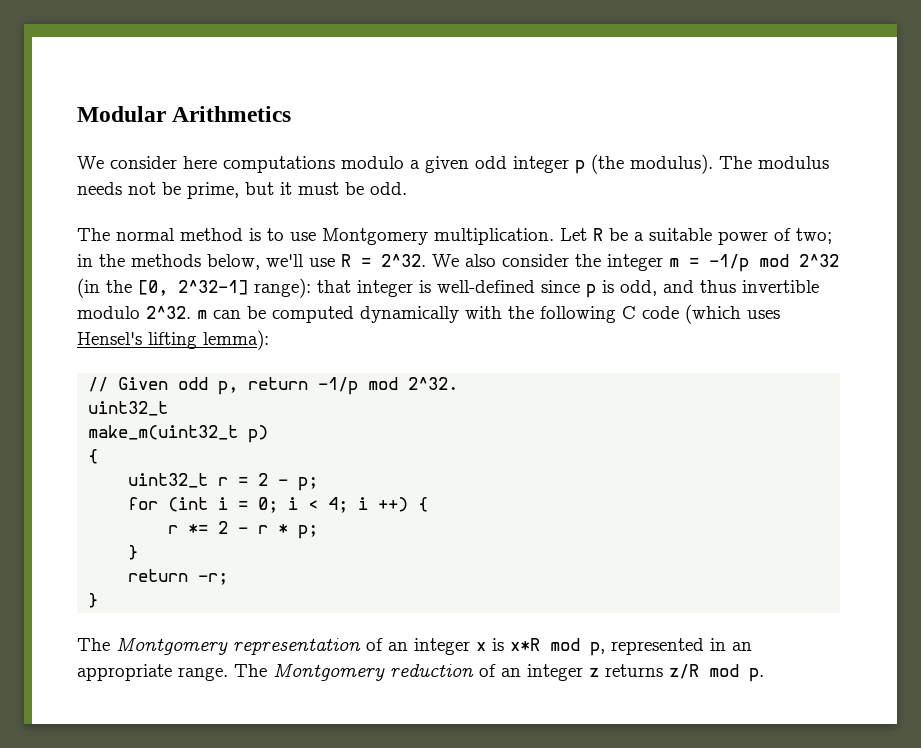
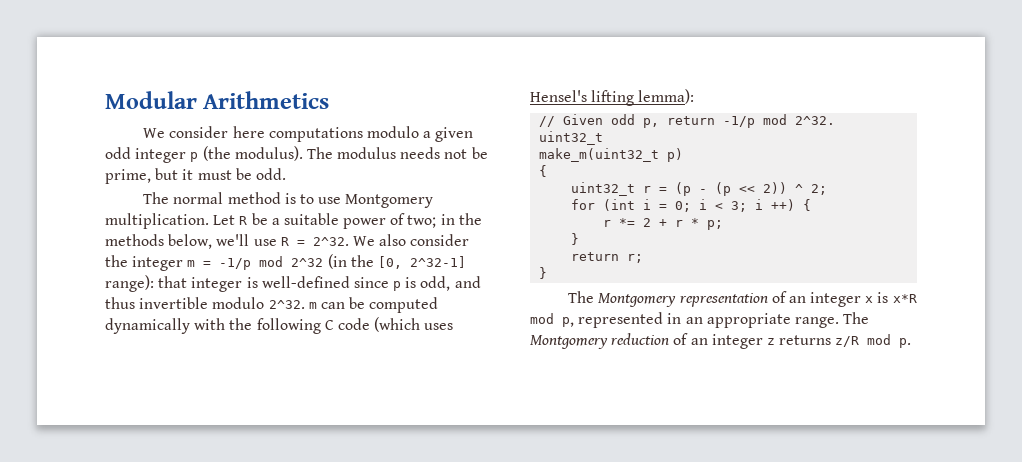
- uint32_t r = 2 - p;
+ uint32_t r = (p - (p << 2)) ^ 2;
- for (int i = 0; i < 4; i ++) {
+ for (int i = 0; i < 3; i ++) {
- r *= 2 - r * p;
+ r *= 2 + r * p;
- return -r;
+ return r;

